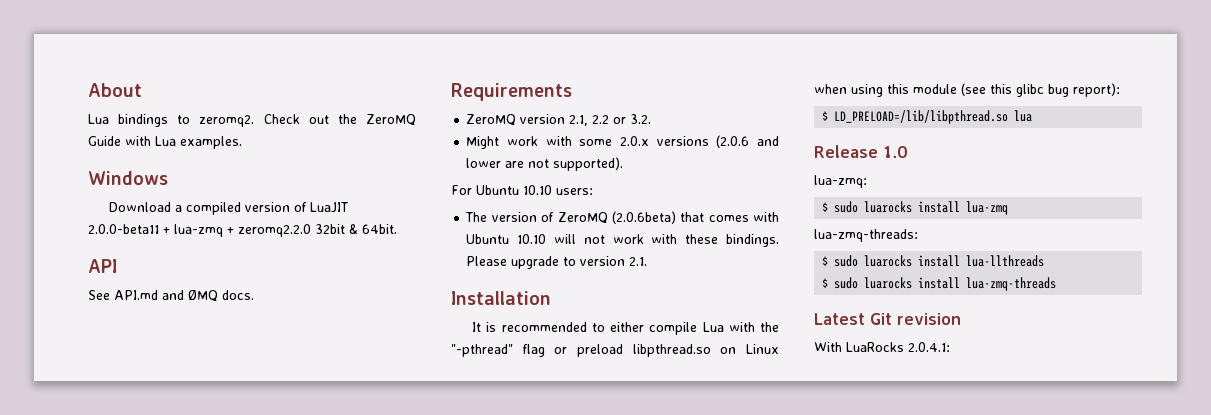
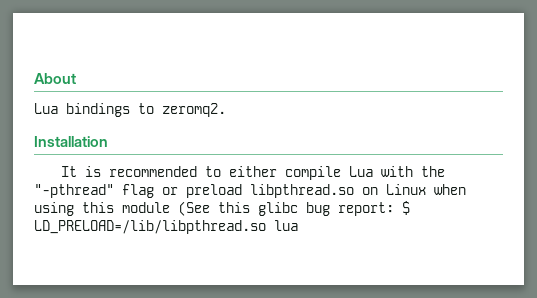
- Check out the ZeroMQ Guide with Lua examples.
- Windows
- Download a compiled version of LuaJIT 2.0.0-beta11 + lua-zmq + zeromq2.2.0 32bit & 64bit.
- API
- See API.md and ØMQ docs.
- Requirements
- ZeroMQ version 2.1, 2.2 or 3.2.
- Might work with some 2.0.x versions (2.0.6 and lower are not supported).
- For Ubuntu 10.10 users:
- The version of ZeroMQ (2.0.6beta) that comes with Ubuntu 10.10 will not work with these bindings. Please upgrade to version 2.1.
- It is recommended to either compile Lua with the "-pthread" flag or preload libpthread.so on Linux when using this module (see this glibc bug report):
- $ LD_PRELOAD=/lib/libpthread.so lua
+ It is recommended to either compile Lua with the "-pthread" flag or preload libpthread.so on Linux when using this module (See this glibc bug report: $ LD_PRELOAD=/lib/libpthread.so lua
- Release 1.0
- lua-zmq:
- $ sudo luarocks install lua-zmq
- lua-zmq-threads:
- $ sudo luarocks install lua-llthreads
- $ sudo luarocks install lua-zmq-threads
- Latest Git revision
- With LuaRocks 2.0.4.1:

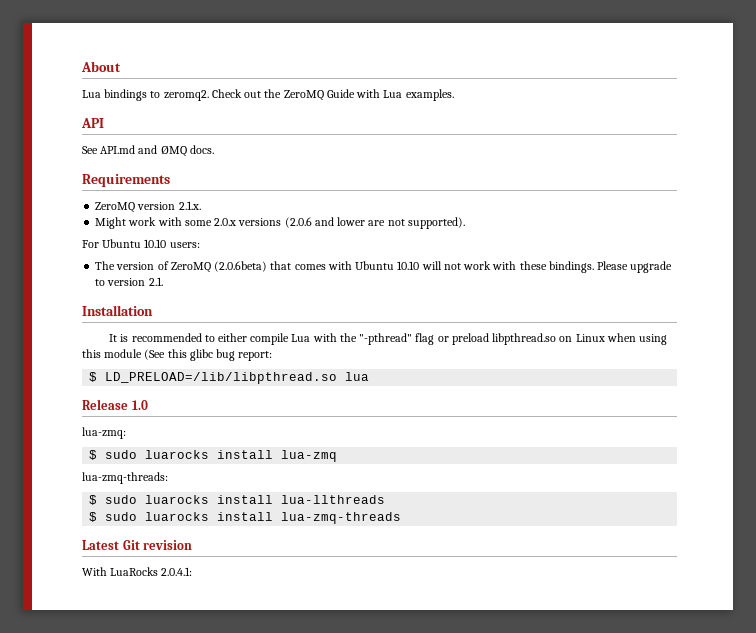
+ Check out the ZeroMQ Guide with Lua examples.
+ API
+ See API.md and ØMQ docs.
+ Requirements
+ ZeroMQ version 2.1.x.
+ Might work with some 2.0.x versions (2.0.6 and lower are not supported).
+ For Ubuntu 10.10 users:
+ The version of ZeroMQ (2.0.6beta) that comes with Ubuntu 10.10 will not work with these bindings. Please upgrade to version 2.1.
- It is recommended to either compile Lua with the "-pthread" flag or preload libpthread.so on Linux when using this module (See this glibc bug report: $ LD_PRELOAD=/lib/libpthread.so lua
+ It is recommended to either compile Lua with the "-pthread" flag or preload libpthread.so on Linux when using this module (See this glibc bug report:
+ $ LD_PRELOAD=/lib/libpthread.so lua
+ Release 1.0
+ lua-zmq:
+ $ sudo luarocks install lua-zmq
+ lua-zmq-threads:
+ $ sudo luarocks install lua-llthreads
+ $ sudo luarocks install lua-zmq-threads
+ Latest Git revision
+ With LuaRocks 2.0.4.1:

